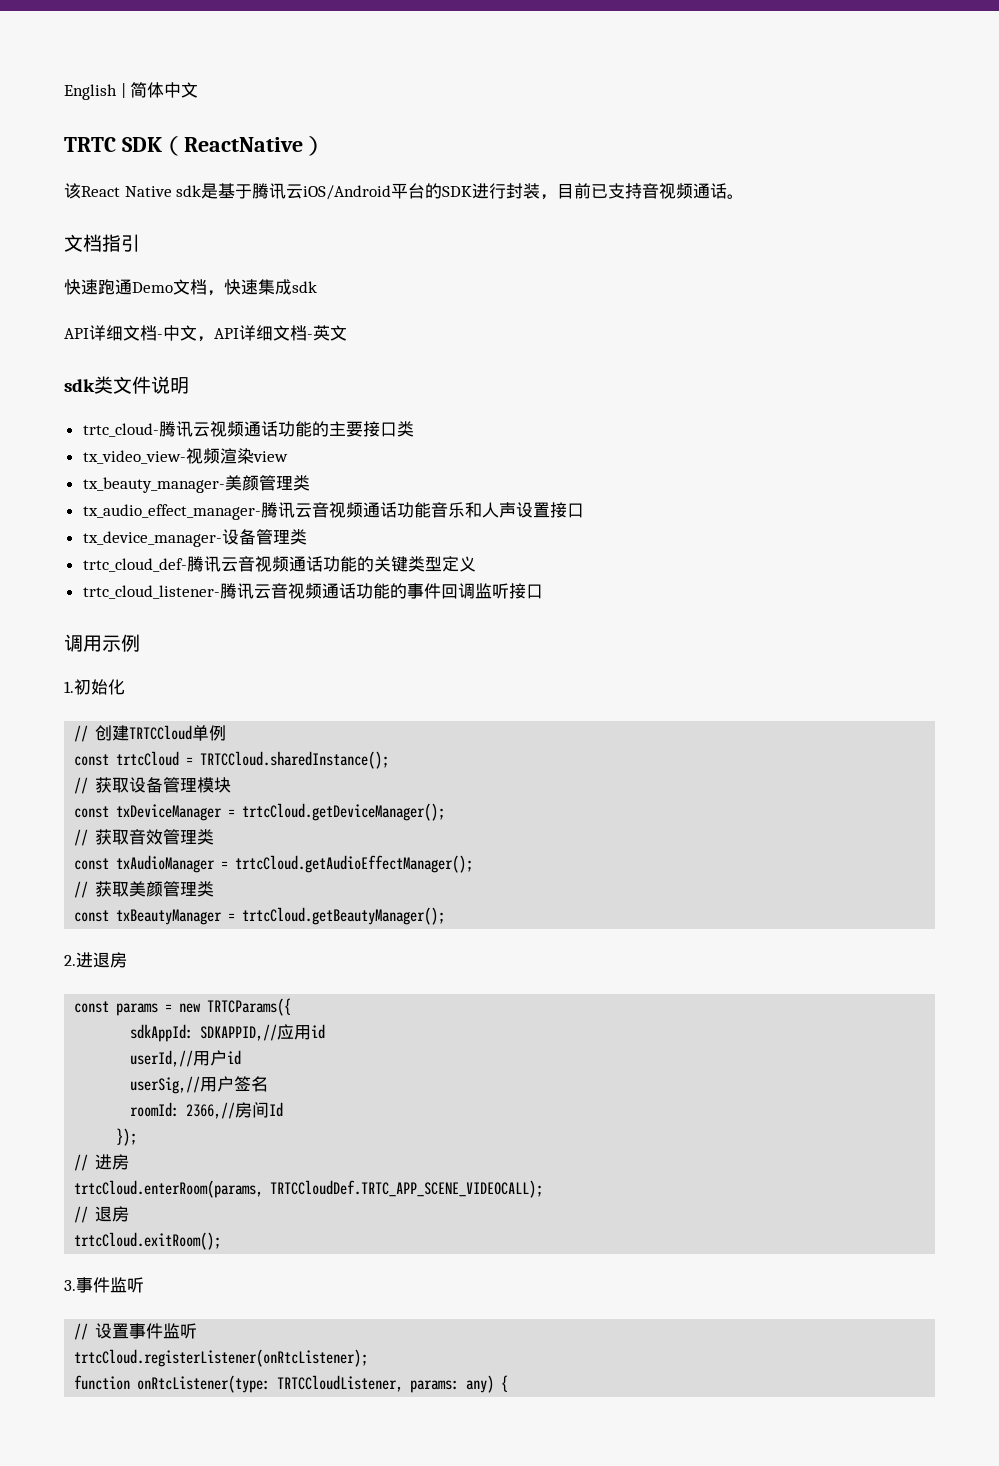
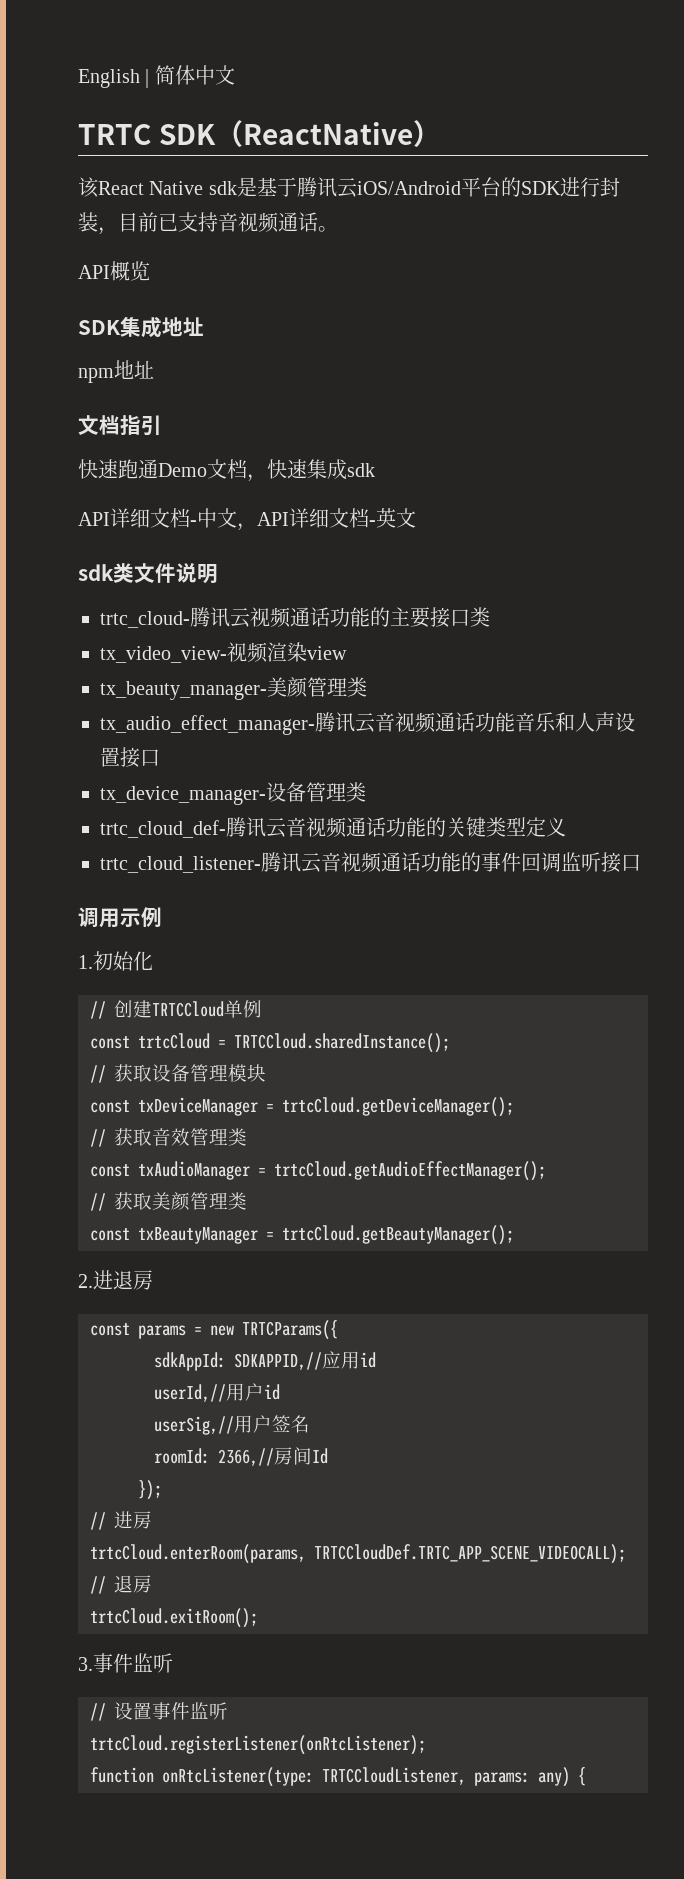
+ API概览
+ SDK集成地址
+ npm地址

